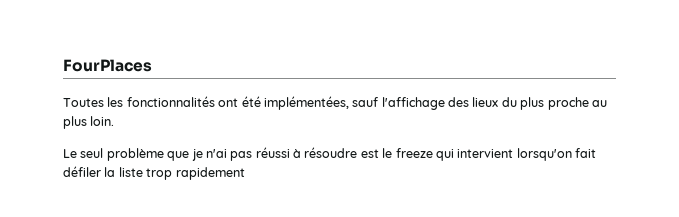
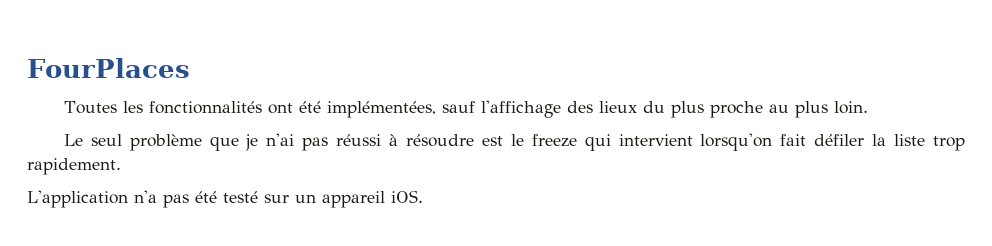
- Le seul problème que je n'ai pas réussi à résoudre est le freeze qui intervient lorsqu'on fait défiler la liste trop rapidement
+ Le seul problème que je n'ai pas réussi à résoudre est le freeze qui intervient lorsqu'on fait défiler la liste trop rapidement.
+ L'application n'a pas été testé sur un appareil iOS.

